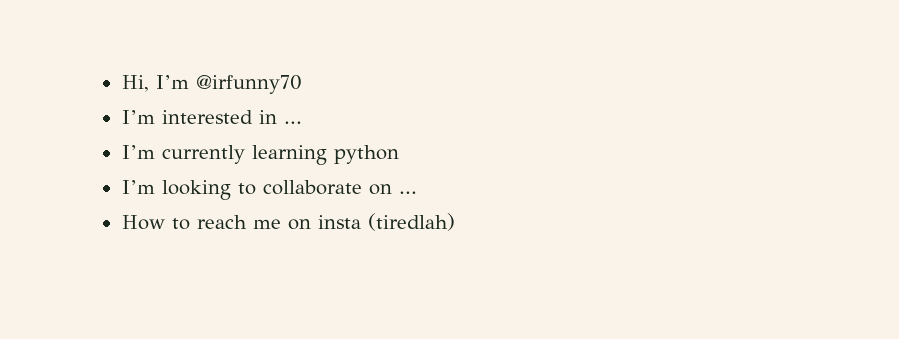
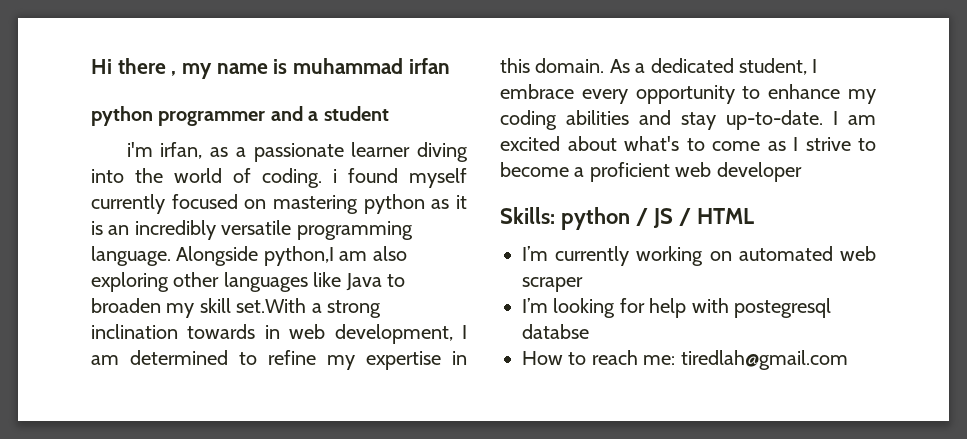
- Hi, I’m @irfunny70
- I’m interested in ...
- I’m currently learning python
- I’m looking to collaborate on ...
+ Hi there , my name is muhammad irfan
+ python programmer and a student
+ i'm irfan, as a passionate learner diving into the world of coding. i found myself currently focused on mastering python as it is an incredibly versatile programming language. Alongside python,I am also exploring other languages like Java to broaden my skill set.With a strong inclination towards in web development, I am determined to refine my expertise in this domain. As a dedicated student, I embrace every opportunity to enhance my coding abilities and stay up-to-date. I am excited about what's to come as I strive to become a proficient web developer
+ Skills: python / JS / HTML
+ I’m currently working on automated web scraper
+ I’m looking for help with postegresql databse
- How to reach me on insta (tiredlah)
+ How to reach me: tiredlah@gmail.com

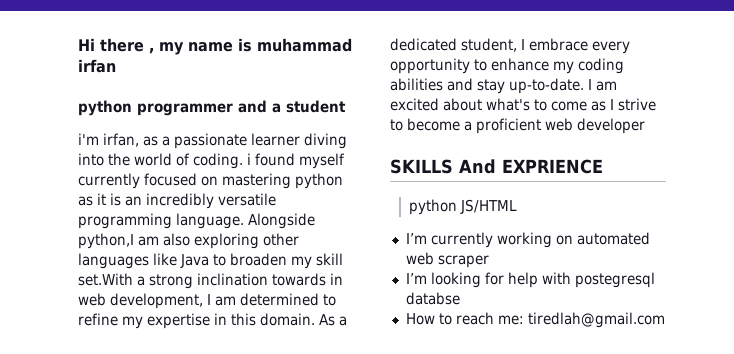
- Skills: python / JS / HTML
+ SKILLS And EXPRIENCE
+ python JS/HTML

